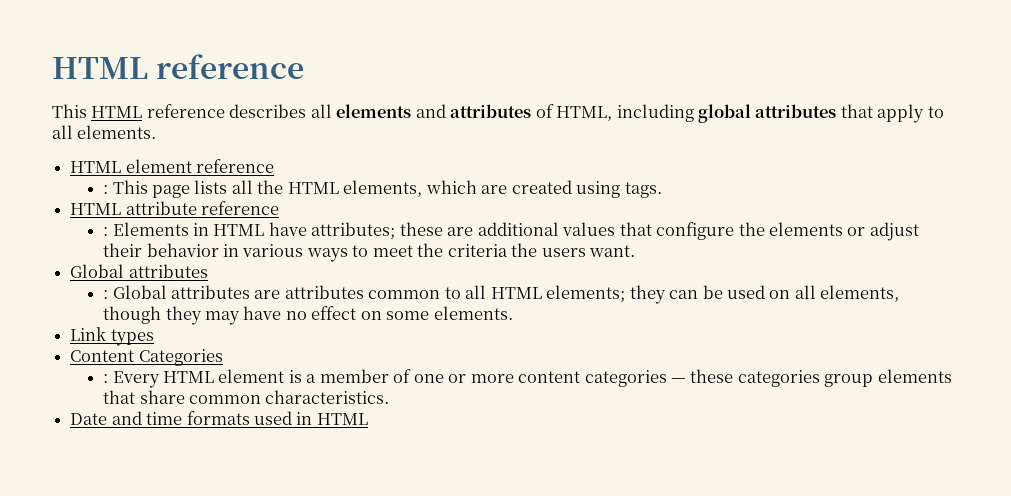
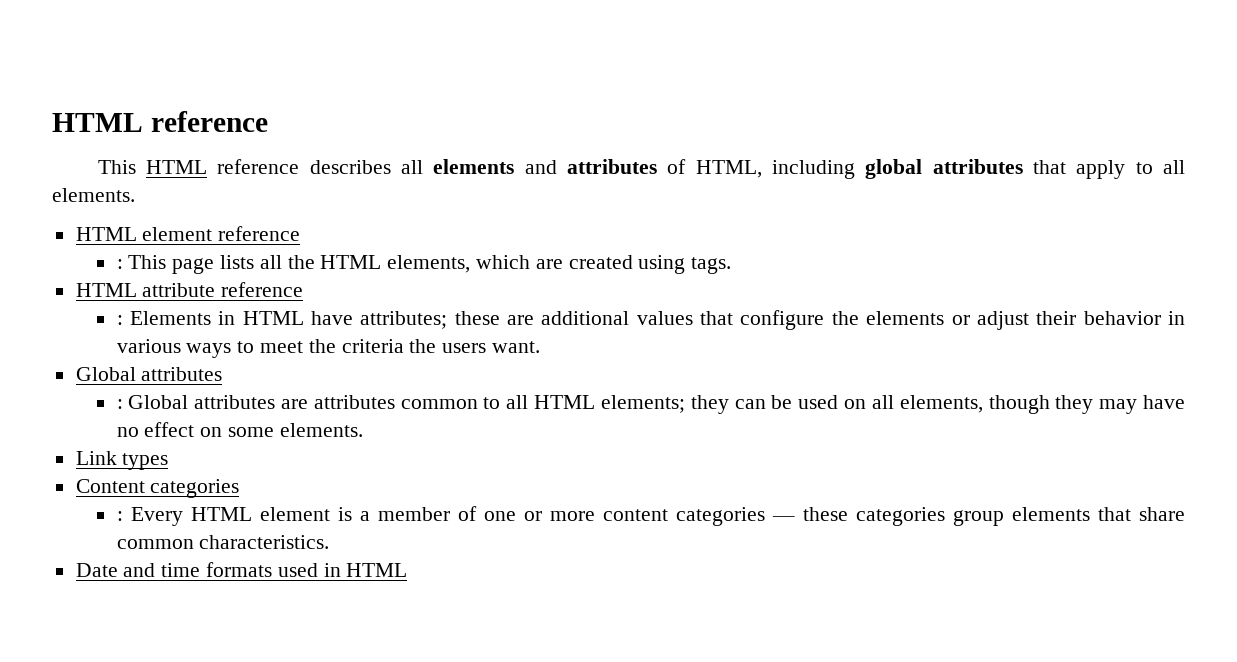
- Content Categories
+ Content categories

